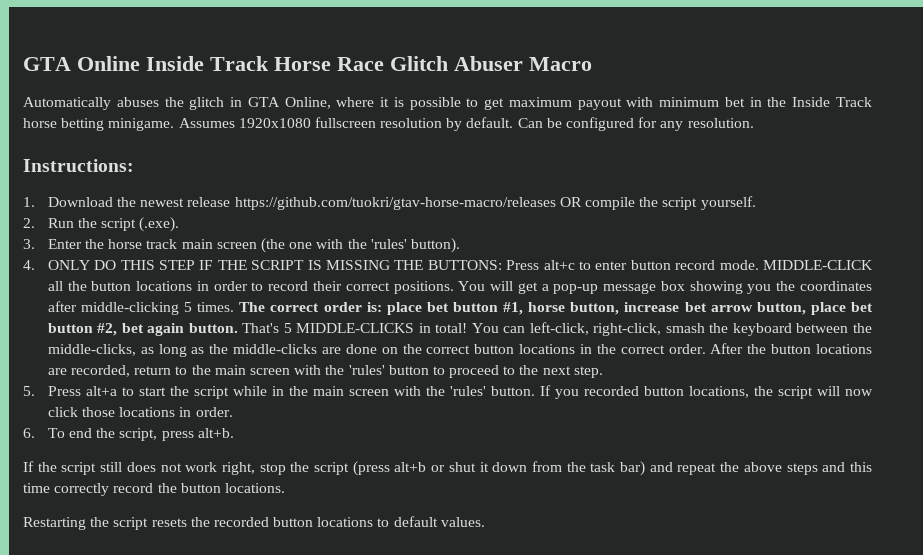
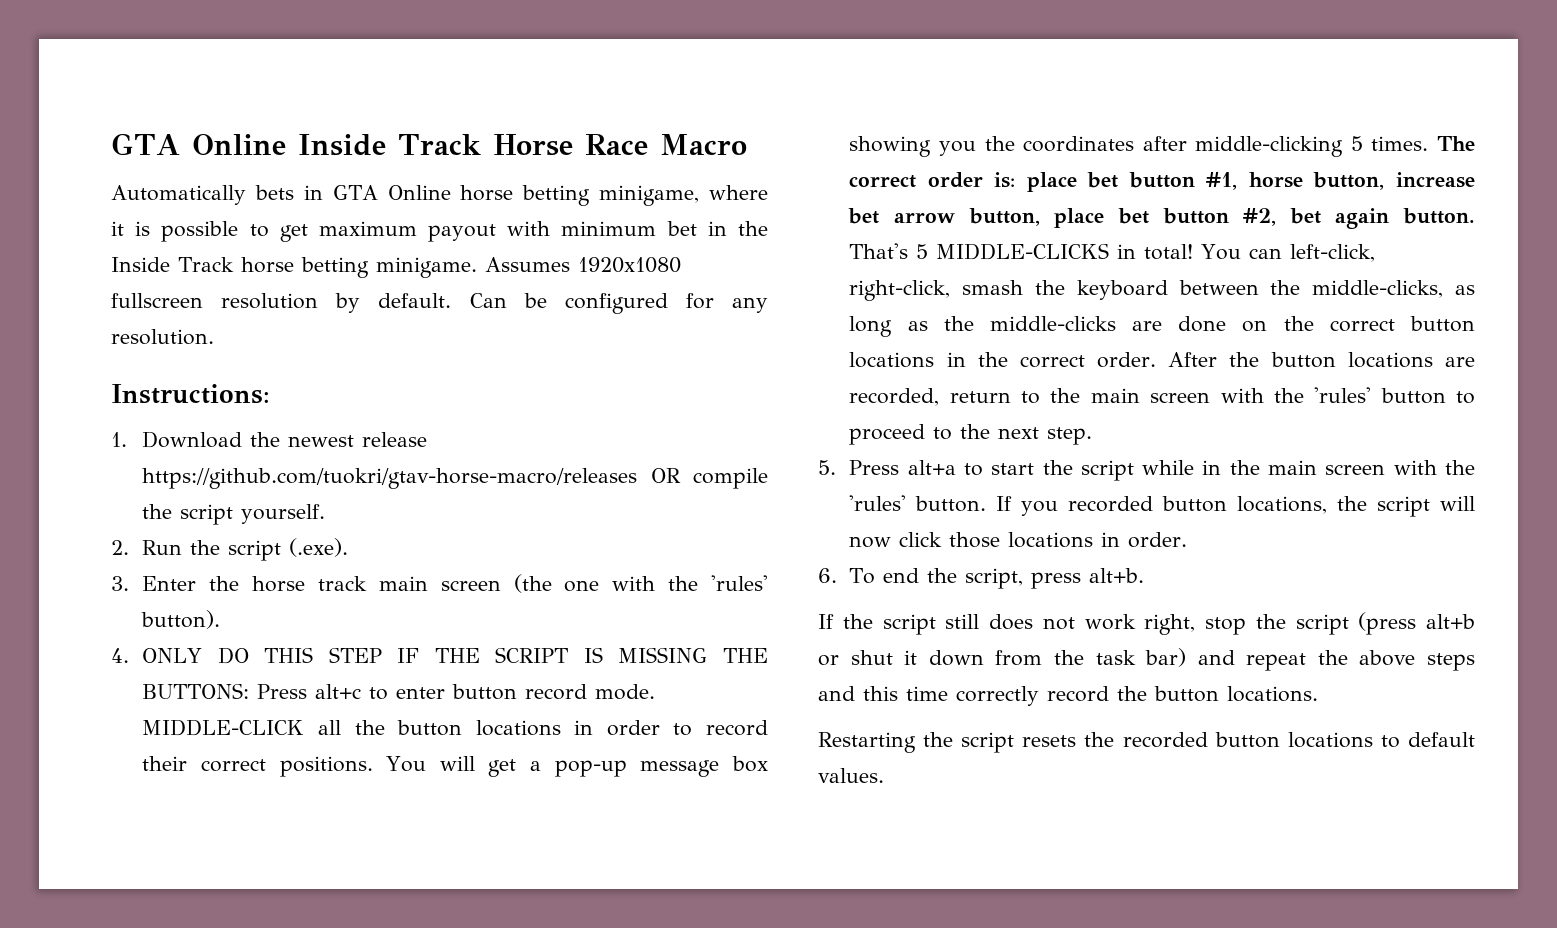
- GTA Online Inside Track Horse Race Glitch Abuser Macro
+ GTA Online Inside Track Horse Race Macro
- Automatically abuses the glitch in GTA Online, where it is possible to get maximum payout with minimum bet in the Inside Track horse betting minigame.
+ Automatically bets in GTA Online horse betting minigame, where it is possible to get maximum payout with minimum bet in the Inside Track horse betting minigame.

